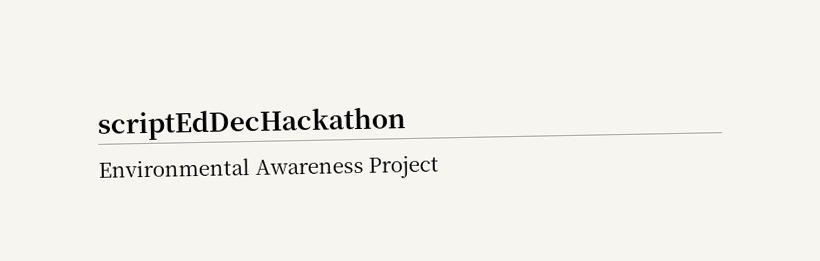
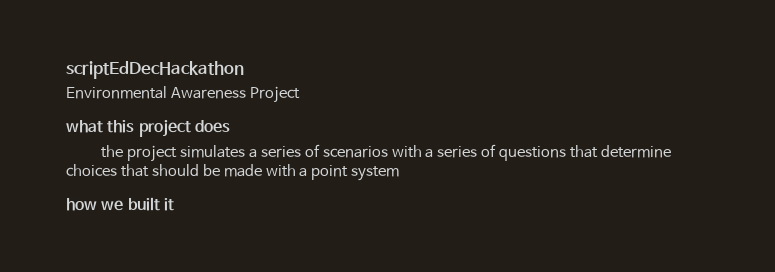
+ what this project does
+ the project simulates a series of scenarios with a series of questions that determine choices that should be made with a point system
+ how we built it

